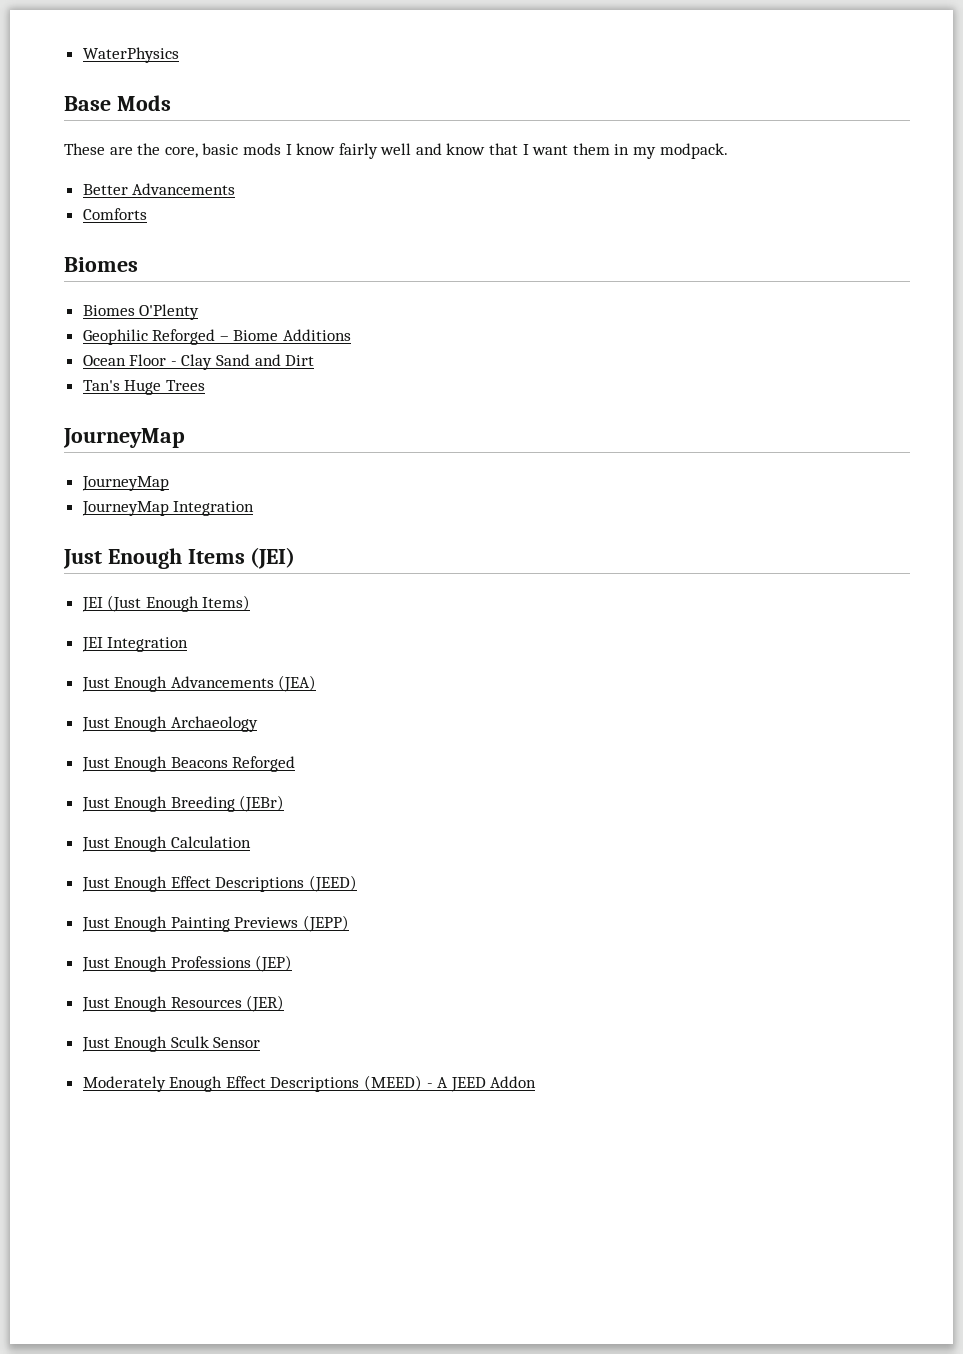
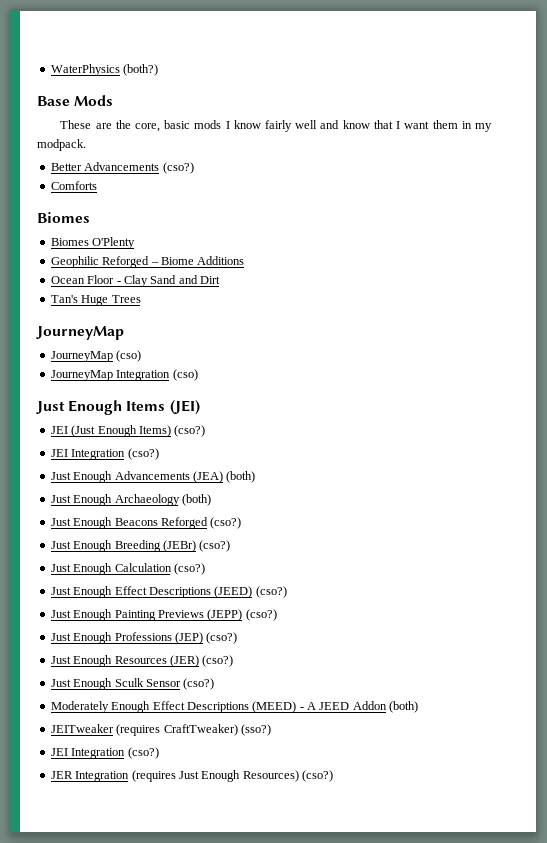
- WaterPhysics
+ WaterPhysics (both?)
- Better Advancements
+ Better Advancements (cso?)
  Tan's Huge Trees
  JourneyMap
- JourneyMap
+ JourneyMap (cso)
- JourneyMap Integration
+ JourneyMap Integration (cso)
- JEI (Just Enough Items)
- JEI Integration
+ JEI (Just Enough Items) (cso?)
+ JEI Integration (cso?)
- Just Enough Advancements (JEA)
+ Just Enough Advancements (JEA) (both)
- Just Enough Archaeology
+ Just Enough Archaeology (both)
- Just Enough Beacons Reforged
+ Just Enough Beacons Reforged (cso?)
- Just Enough Breeding (JEBr)
+ Just Enough Breeding (JEBr) (cso?)
- Just Enough Calculation
+ Just Enough Calculation (cso?)
- Just Enough Effect Descriptions (JEED)
+ Just Enough Effect Descriptions (JEED) (cso?)
- Just Enough Painting Previews (JEPP)
+ Just Enough Painting Previews (JEPP) (cso?)
- Just Enough Professions (JEP)
+ Just Enough Professions (JEP) (cso?)
- Just Enough Resources (JER)
+ Just Enough Resources (JER) (cso?)
- Just Enough Sculk Sensor
+ Just Enough Sculk Sensor (cso?)
- Moderately Enough Effect Descriptions (MEED) - A JEED Addon
+ Moderately Enough Effect Descriptions (MEED) - A JEED Addon (both)
+ JEITweaker (requires CraftTweaker) (sso?)
+ JEI Integration (cso?)
+ JER Integration (requires Just Enough Resources) (cso?)

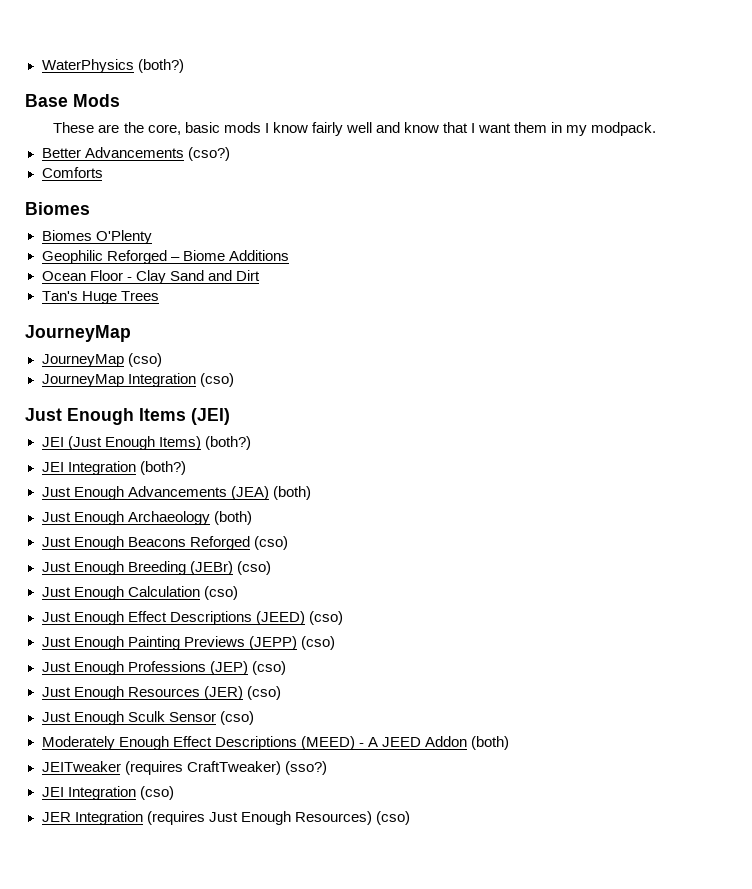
- JEI (Just Enough Items) (cso?)
- JEI Integration (cso?)
+ JEI (Just Enough Items) (both?)
+ JEI Integration (both?)
- Just Enough Beacons Reforged (cso?)
+ Just Enough Beacons Reforged (cso)
- Just Enough Breeding (JEBr) (cso?)
+ Just Enough Breeding (JEBr) (cso)
- Just Enough Calculation (cso?)
+ Just Enough Calculation (cso)
- Just Enough Effect Descriptions (JEED) (cso?)
+ Just Enough Effect Descriptions (JEED) (cso)
- Just Enough Painting Previews (JEPP) (cso?)
+ Just Enough Painting Previews (JEPP) (cso)
- Just Enough Professions (JEP) (cso?)
+ Just Enough Professions (JEP) (cso)
- Just Enough Resources (JER) (cso?)
+ Just Enough Resources (JER) (cso)
- Just Enough Sculk Sensor (cso?)
+ Just Enough Sculk Sensor (cso)
  JEITweaker (requires CraftTweaker) (sso?)
- JEI Integration (cso?)
+ JEI Integration (cso)
- JER Integration (requires Just Enough Resources) (cso?)
+ JER Integration (requires Just Enough Resources) (cso)

